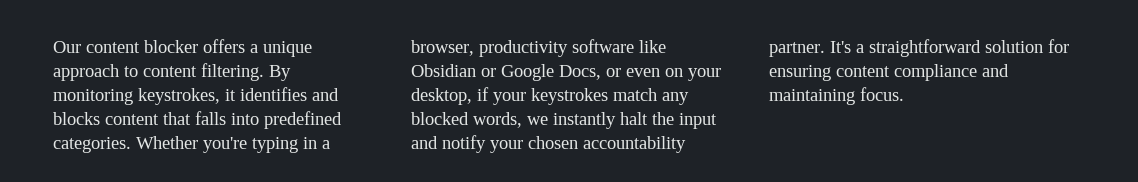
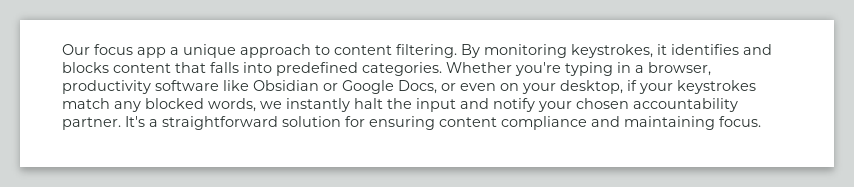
- Our content blocker offers a unique approach to content filtering.
+ Our focus app a unique approach to content filtering.

